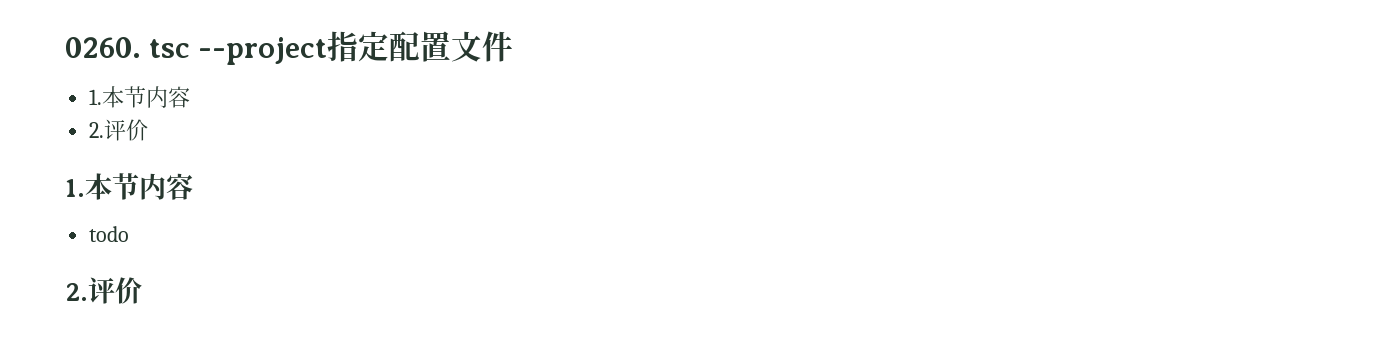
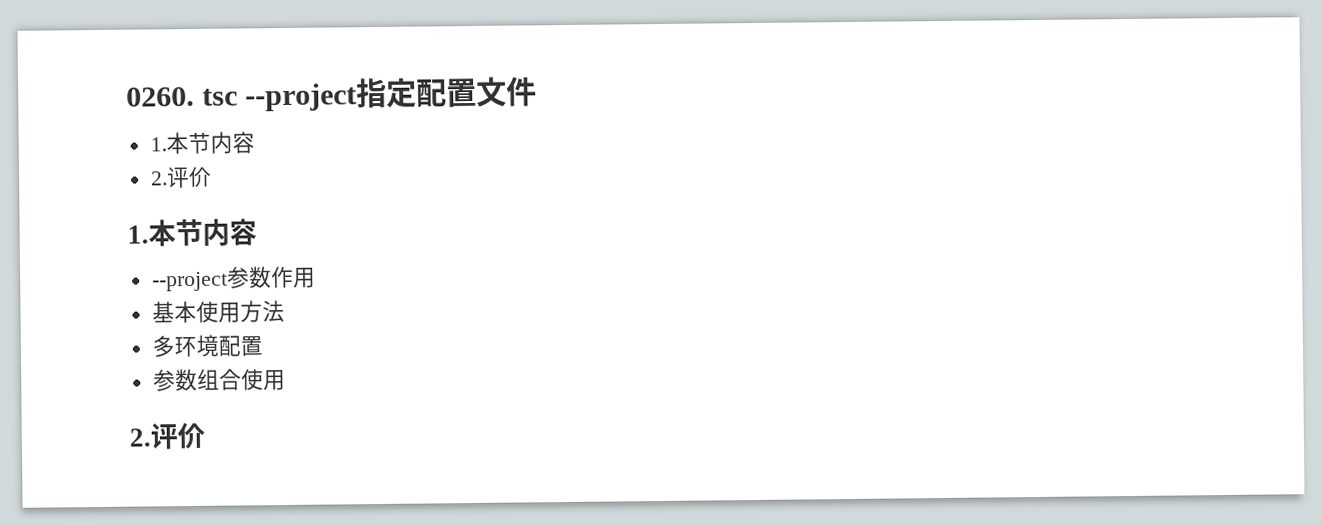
- todo
+ --project参数作用
+ 基本使用方法
+ 多环境配置
+ 参数组合使用

